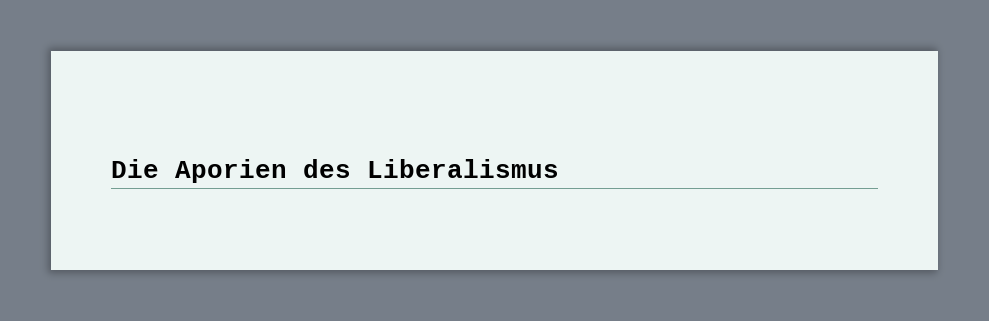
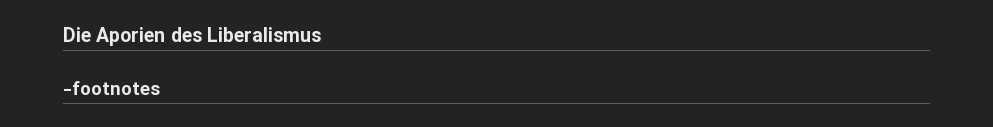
+ -footnotes

